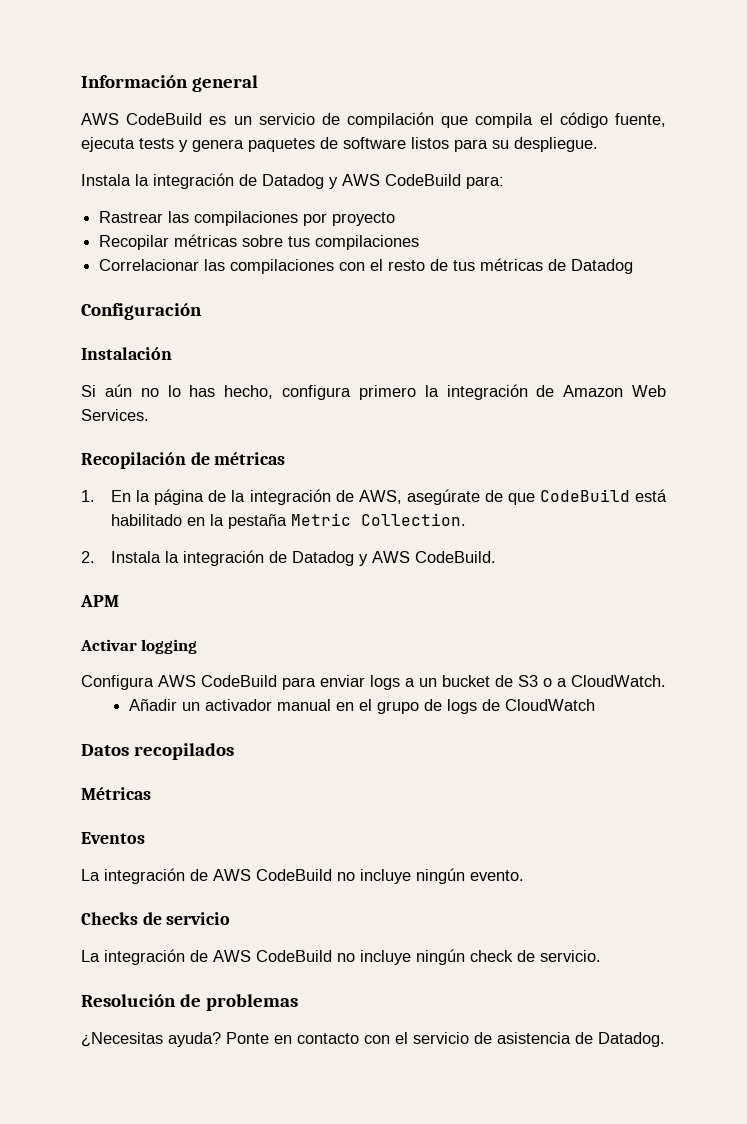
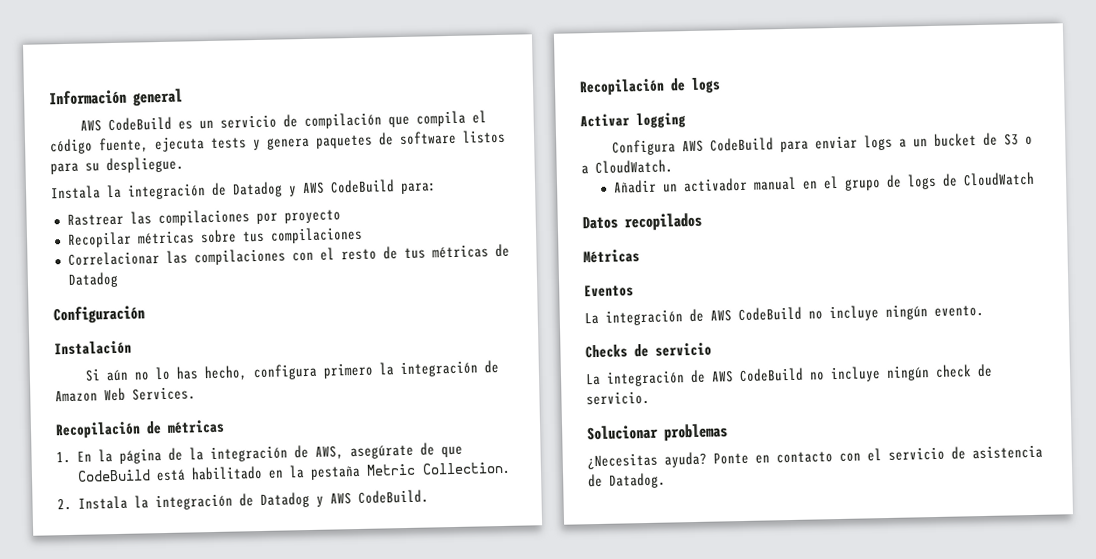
- APM
+ Recopilación de logs
- Resolución de problemas
+ Solucionar problemas

